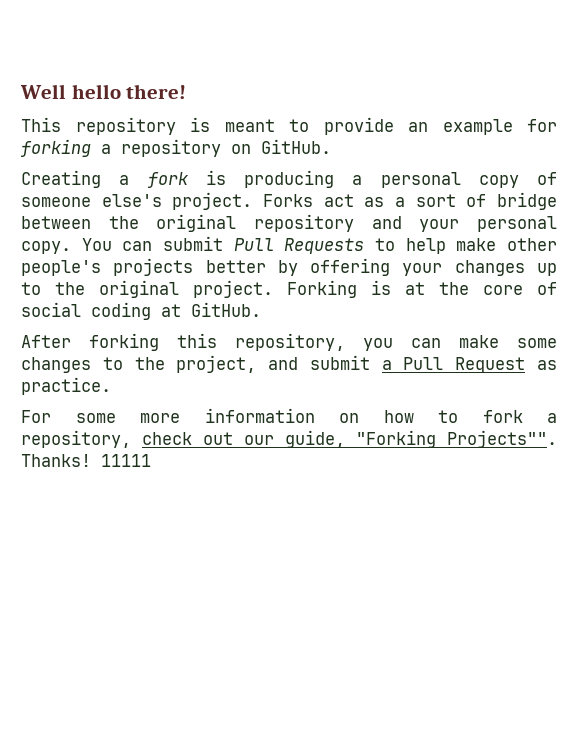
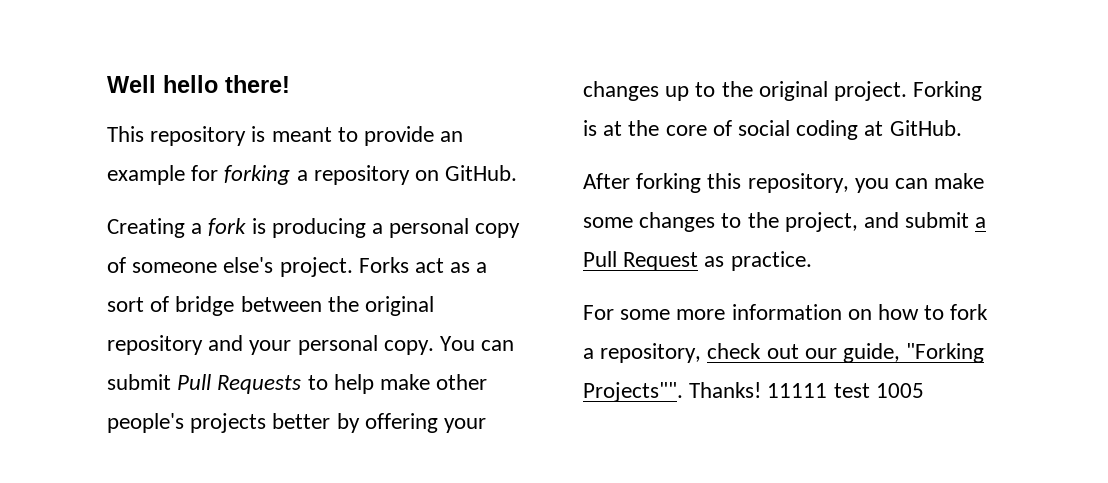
- 11111
+ 11111 test 1005

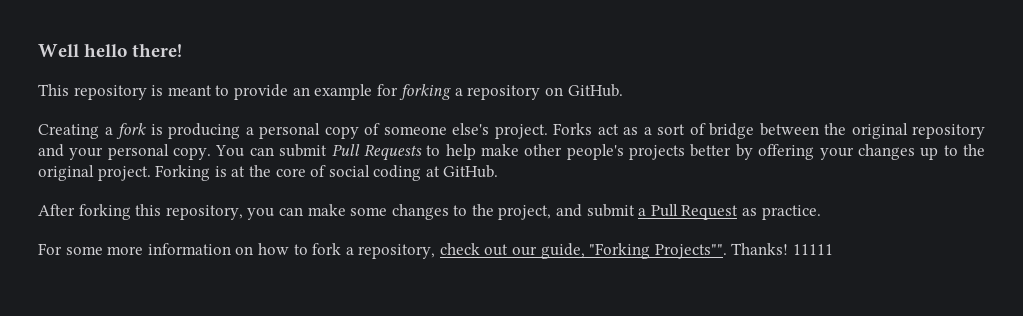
- 11111 test 1005
+ 11111

